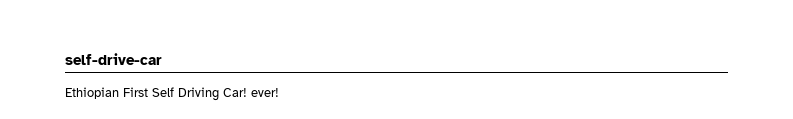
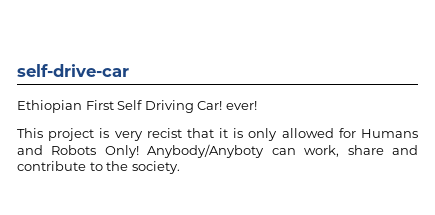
+ This project is very recist that it is only allowed for Humans and Robots Only! Anybody/Anyboty can work, share and contribute to the society.

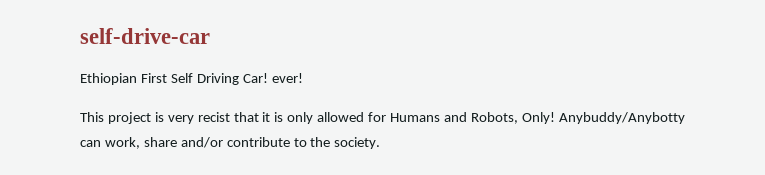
- This project is very recist that it is only allowed for Humans and Robots Only! Anybody/Anyboty can work, share and contribute to the society.
+ This project is very recist that it is only allowed for Humans and Robots, Only! Anybuddy/Anybotty can work, share and/or contribute to the society.

